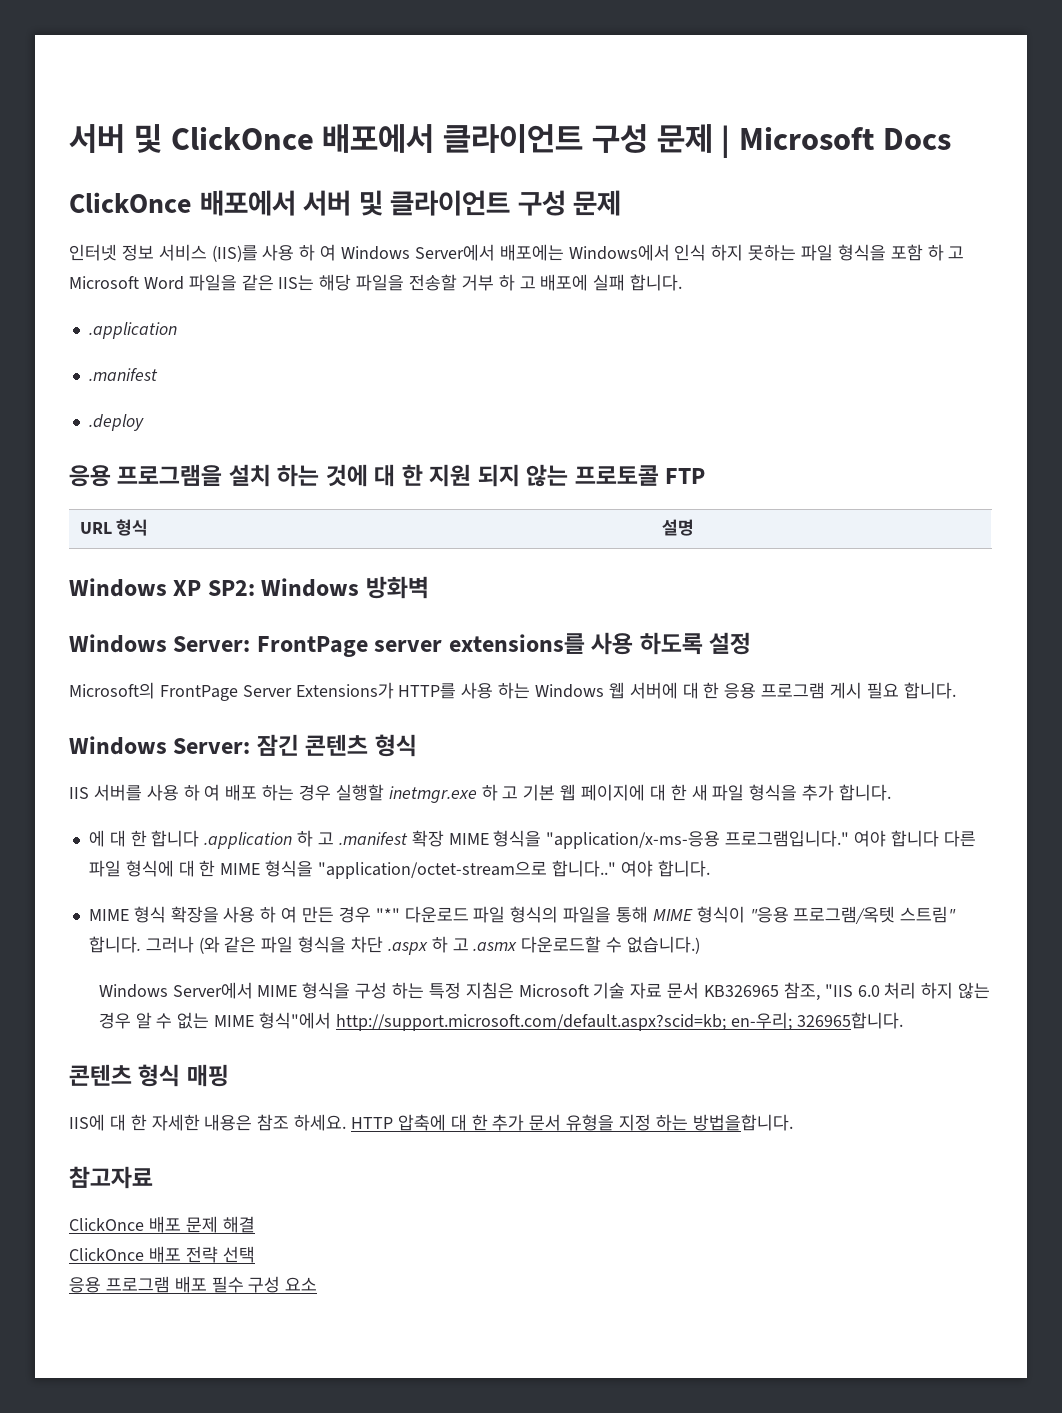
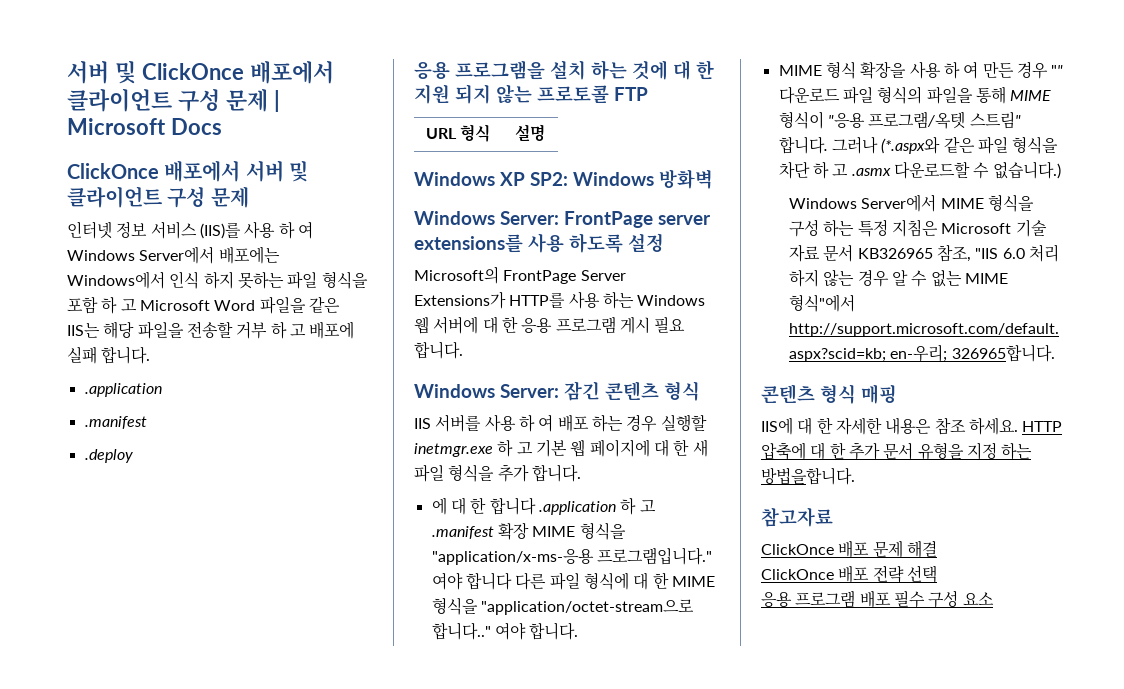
- MIME 형식 확장을 사용 하 여 만든 경우 "*" 다운로드 파일 형식의 파일을 통해 MIME 형식이 "응용 프로그램/옥텟 스트림" 합니다.
+ MIME 형식 확장을 사용 하 여 만든 경우 "" 다운로드 파일 형식의 파일을 통해 MIME 형식이 "응용 프로그램/옥텟 스트림" 합니다.
- 그러나 (와 같은 파일 형식을 차단 .aspx 하 고 .asmx 다운로드할 수 없습니다.)
+ 그러나 (*.aspx와 같은 파일 형식을 차단 하 고 .asmx 다운로드할 수 없습니다.)

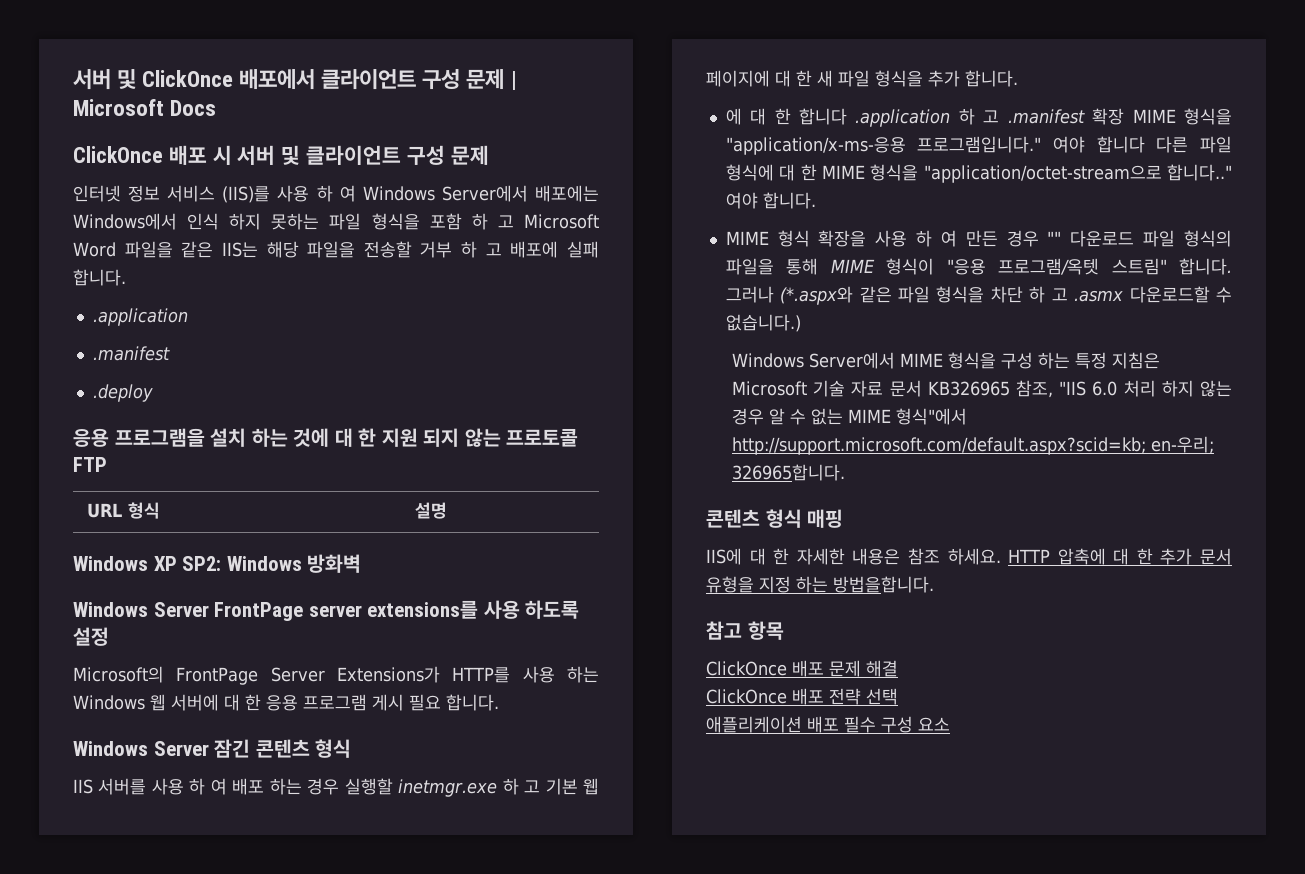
- ClickOnce 배포에서 서버 및 클라이언트 구성 문제
+ ClickOnce 배포 시 서버 및 클라이언트 구성 문제
- Windows Server: FrontPage server extensions를 사용 하도록 설정
+ Windows Server FrontPage server extensions를 사용 하도록 설정
- Windows Server: 잠긴 콘텐츠 형식
+ Windows Server 잠긴 콘텐츠 형식
- 참고자료
+ 참고 항목
- 응용 프로그램 배포 필수 구성 요소
+ 애플리케이션 배포 필수 구성 요소

